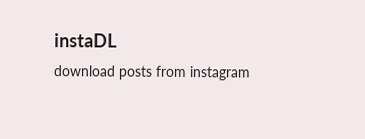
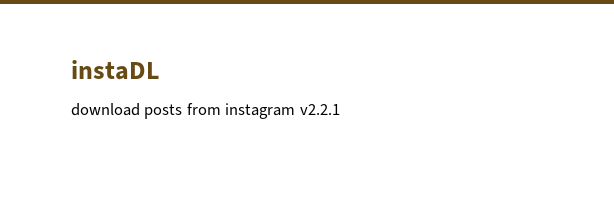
- download posts from instagram
+ download posts from instagram v2.2.1

